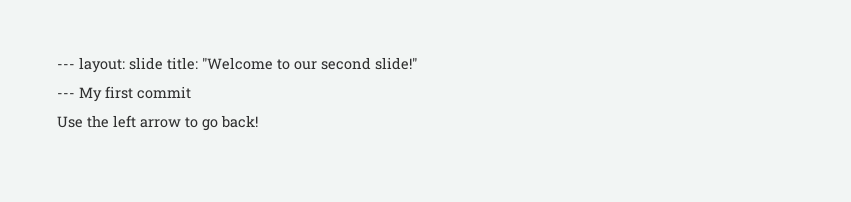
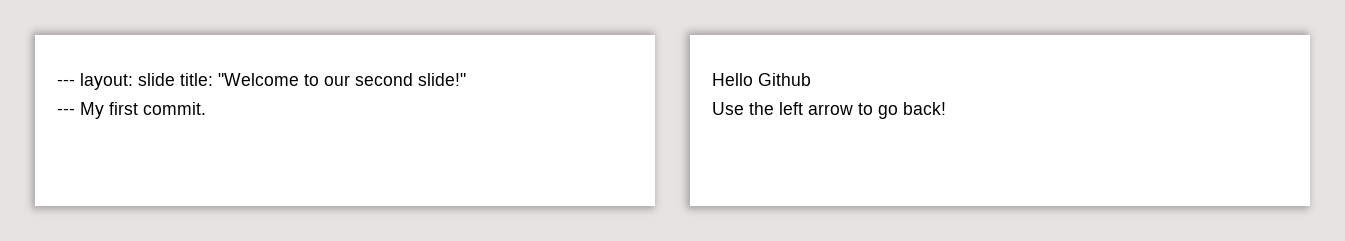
- --- My first commit
+ --- My first commit.
+ Hello Github

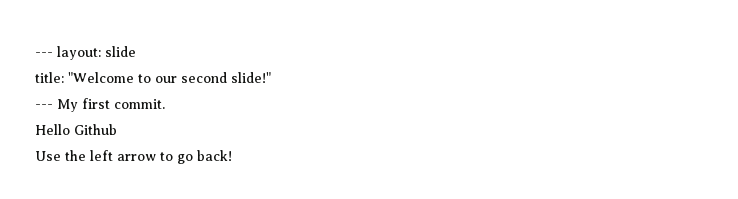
- --- layout: slide title: "Welcome to our second slide!"
+ --- layout: slide
+ title: "Welcome to our second slide!"

